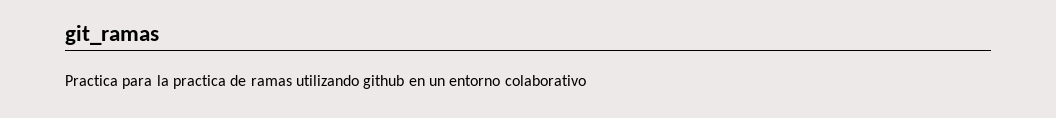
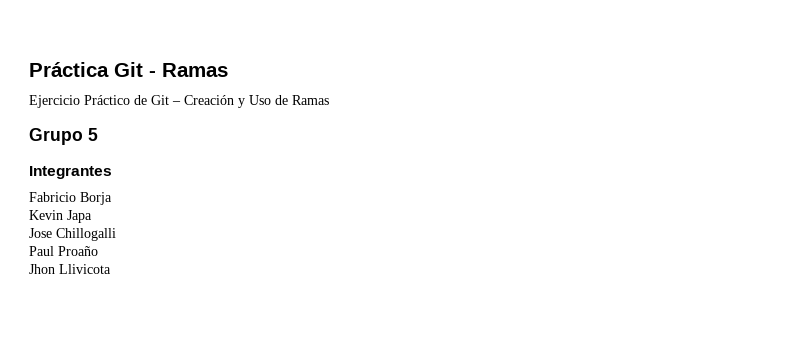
- git_ramas
- Practica para la practica de ramas utilizando github en un entorno colaborativo
+ Práctica Git - Ramas
+ Ejercicio Práctico de Git – Creación y Uso de Ramas
+ Grupo 5
+ Integrantes
+ Fabricio Borja
+ Kevin Japa
+ Jose Chillogalli
+ Paul Proaño
+ Jhon Llivicota

